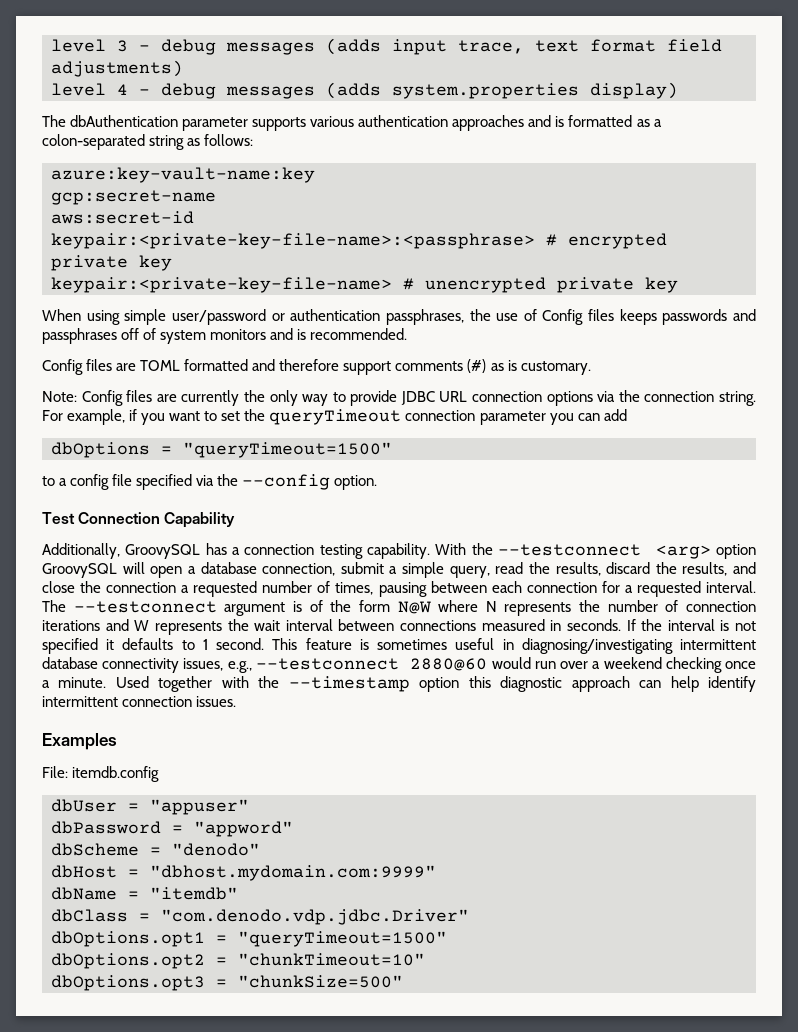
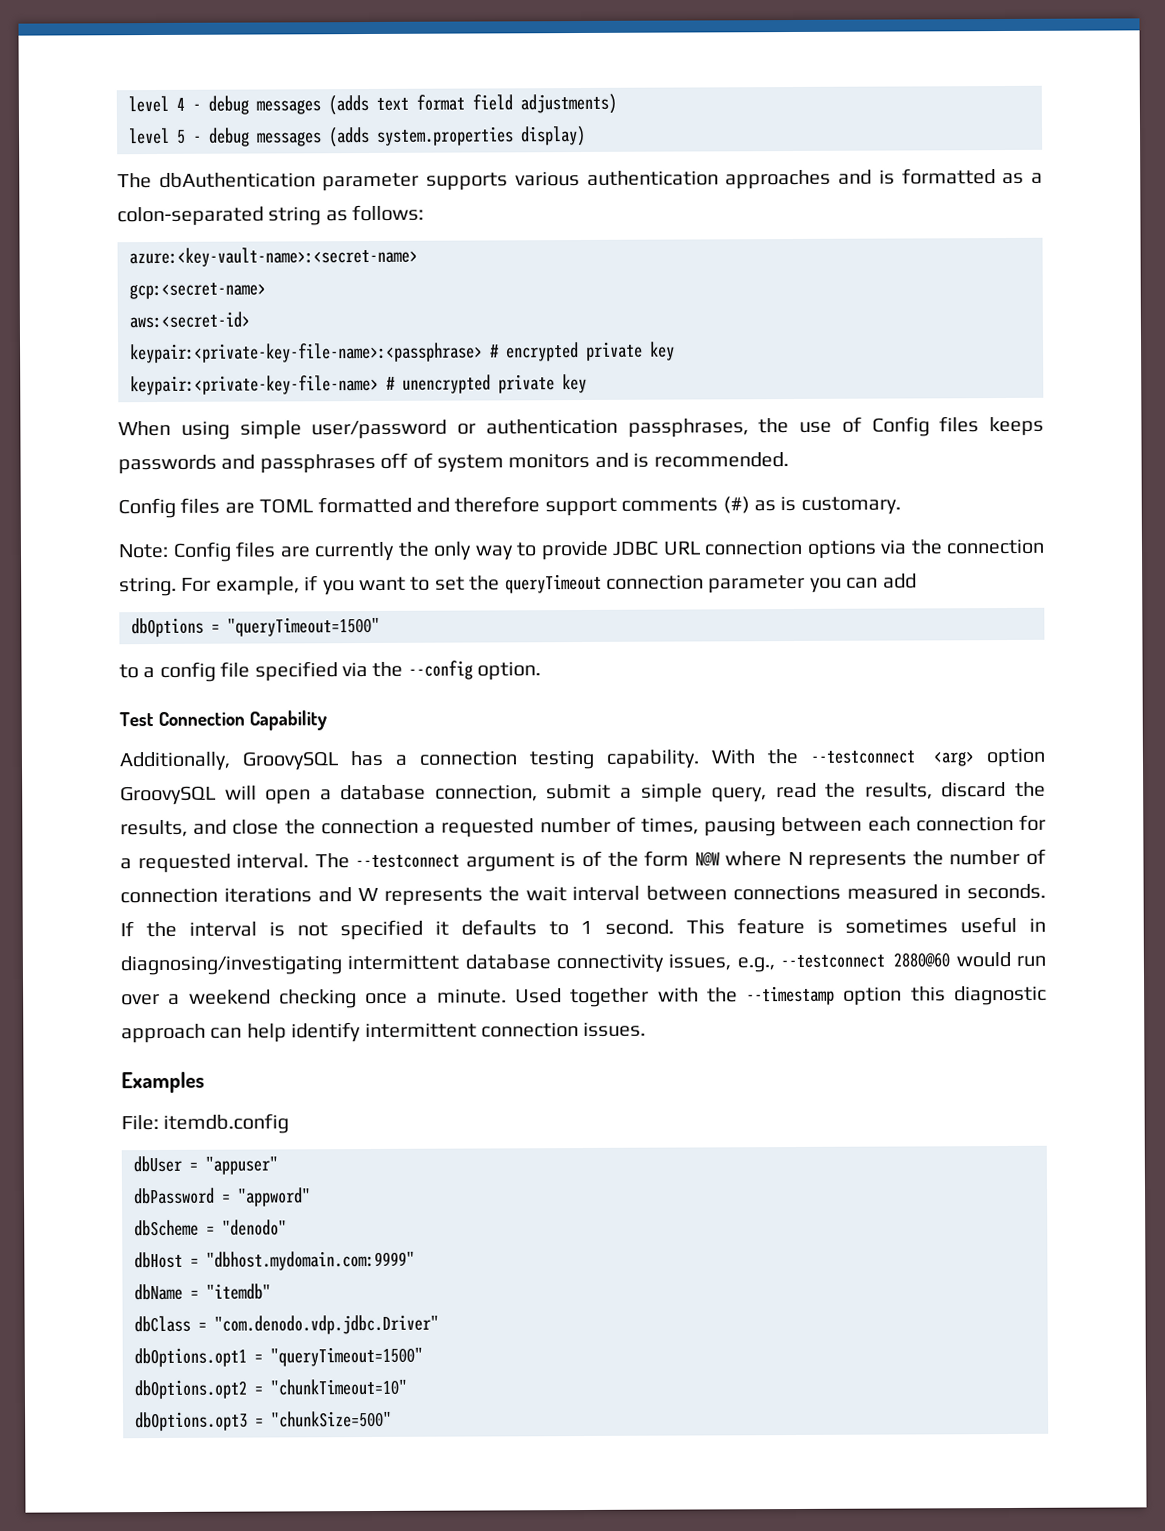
- level 3 - debug messages (adds input trace, text format field adjustments)
+ level 4 - debug messages (adds text format field adjustments)
- level 4 - debug messages (adds system.properties display)
+ level 5 - debug messages (adds system.properties display)
- azure:key-vault-name:key
- gcp:secret-name
- aws:secret-id
+ azure:<key-vault-name>:<secret-name>
+ gcp:<secret-name>
+ aws:<secret-id>

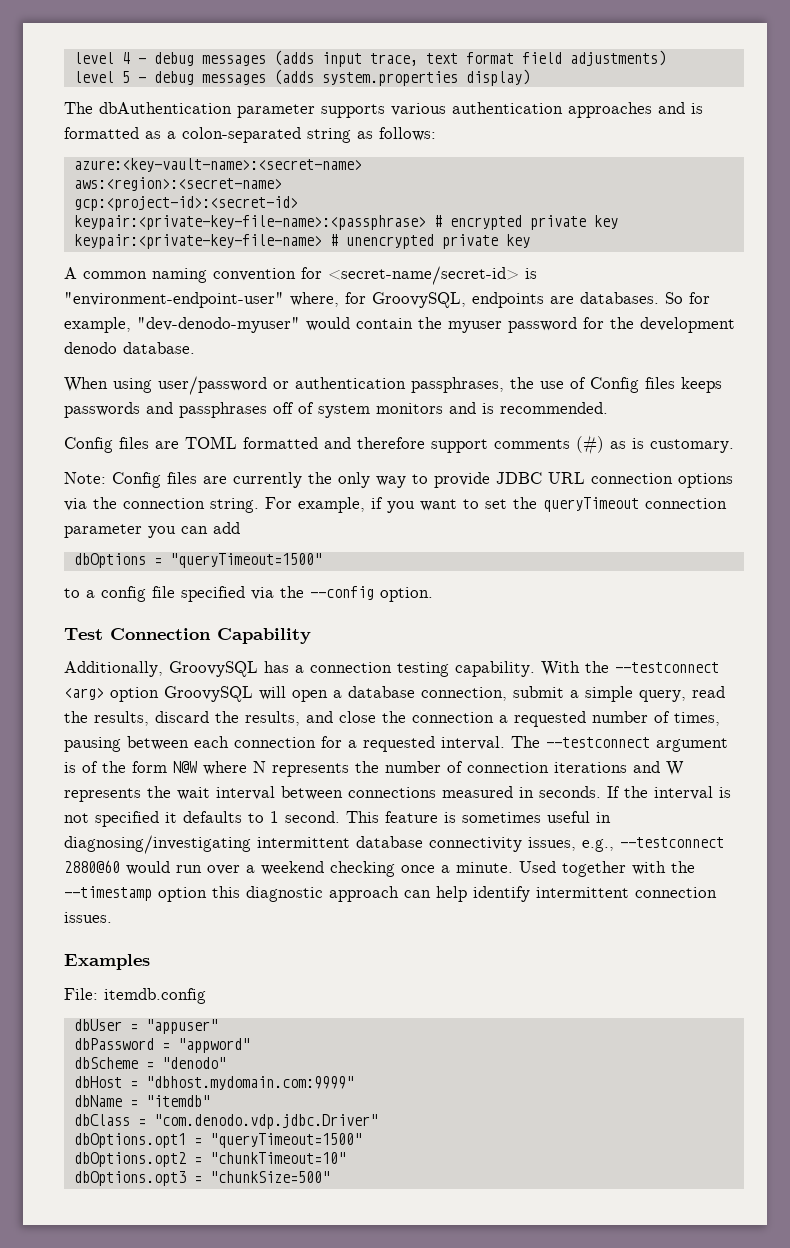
- level 4 - debug messages (adds text format field adjustments)
+ level 4 - debug messages (adds input trace, text format field adjustments)
- gcp:<secret-name>
- aws:<secret-id>
+ aws:<region>:<secret-name>
+ gcp:<project-id>:<secret-id>
+ A common naming convention for <secret-name/secret-id> is "environment-endpoint-user" where, for GroovySQL, endpoints are databases. So for example, "dev-denodo-myuser" would contain the myuser password for the development denodo database.
- When using simple user/password or authentication passphrases, the use of Config files keeps passwords and passphrases off of system monitors and is recommended.
+ When using user/password or authentication passphrases, the use of Config files keeps passwords and passphrases off of system monitors and is recommended.

